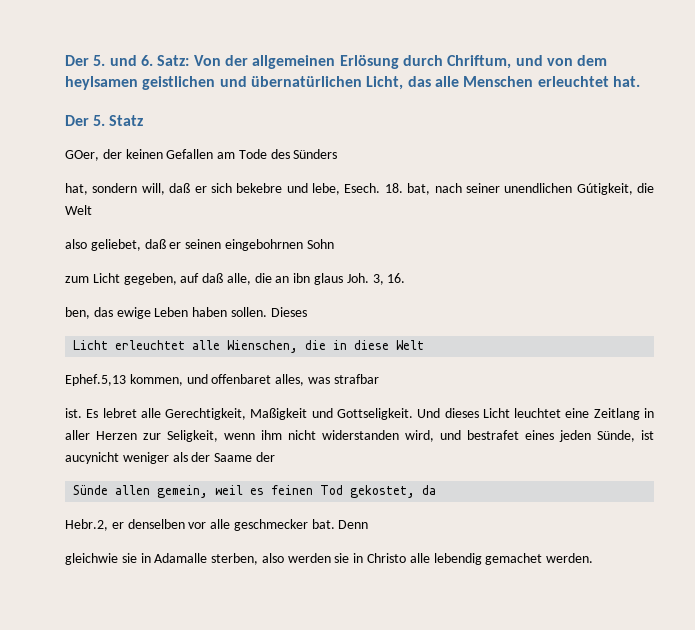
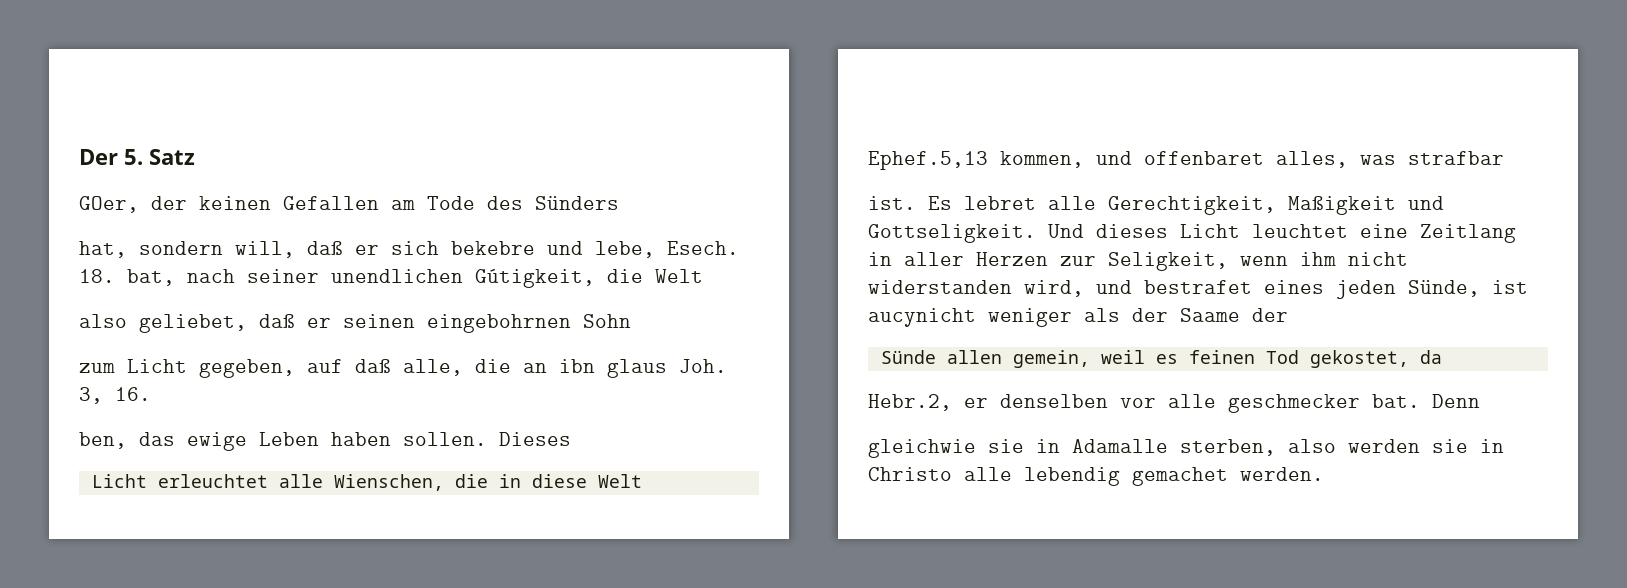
- Der 5. und 6. Satz: Von der allgemeinen Erlösung durch Chriftum, und von dem heylsamen geistlichen und übernatürlichen Licht, das alle Menschen erleuchtet hat.
- Der 5. Statz
+ Der 5. Satz

